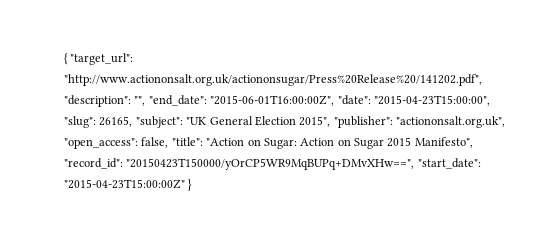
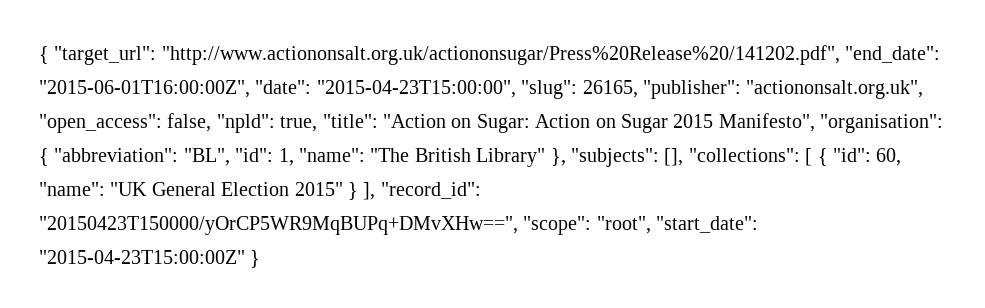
- { "target_url": "http://www.actiononsalt.org.uk/actiononsugar/Press%20Release%20/141202.pdf", "description": "", "end_date": "2015-06-01T16:00:00Z", "date": "2015-04-23T15:00:00", "slug": 26165, "subject": "UK General Election 2015", "publisher": "actiononsalt.org.uk", "open_access": false, "title": "Action on Sugar: Action on Sugar 2015 Manifesto", "record_id": "20150423T150000/yOrCP5WR9MqBUPq+DMvXHw==", "start_date": "2015-04-23T15:00:00Z" }
+ { "target_url": "http://www.actiononsalt.org.uk/actiononsugar/Press%20Release%20/141202.pdf", "end_date": "2015-06-01T16:00:00Z", "date": "2015-04-23T15:00:00", "slug": 26165, "publisher": "actiononsalt.org.uk", "open_access": false, "npld": true, "title": "Action on Sugar: Action on Sugar 2015 Manifesto", "organisation": { "abbreviation": "BL", "id": 1, "name": "The British Library" }, "subjects": [], "collections": [ { "id": 60, "name": "UK General Election 2015" } ], "record_id": "20150423T150000/yOrCP5WR9MqBUPq+DMvXHw==", "scope": "root", "start_date": "2015-04-23T15:00:00Z" }

